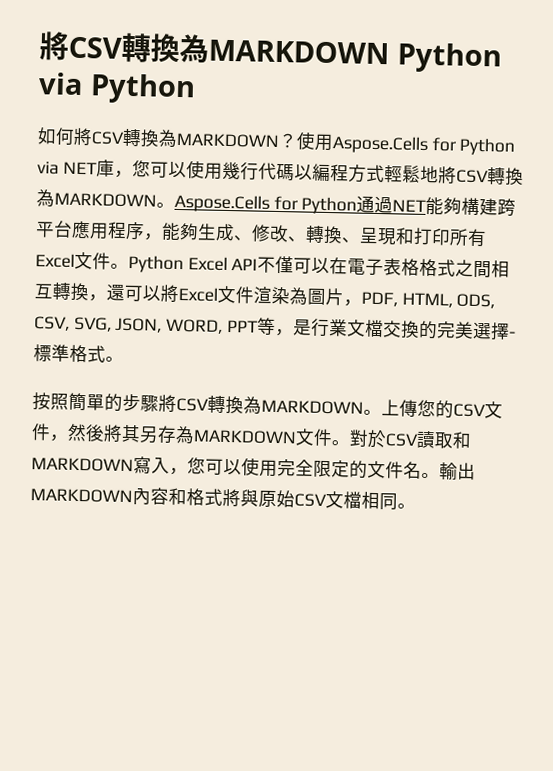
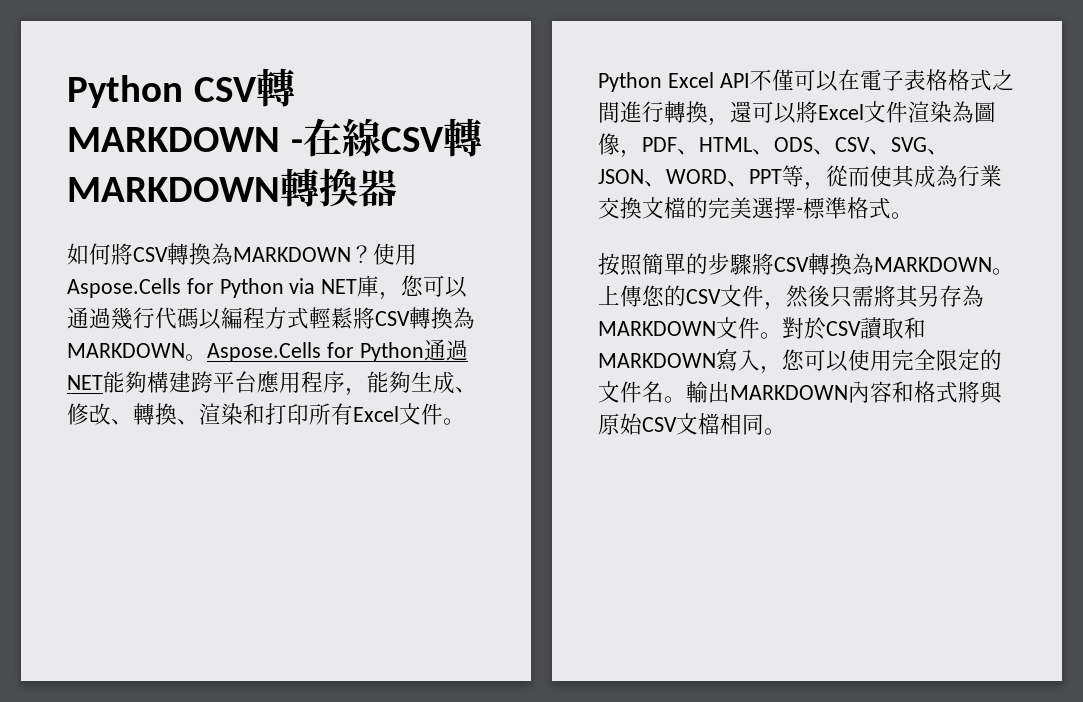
- 將CSV轉換為MARKDOWN Python via Python
+ Python CSV轉MARKDOWN -在線CSV轉MARKDOWN轉換器
- 使用Aspose.Cells for Python via NET庫，您可以使用幾行代碼以編程方式輕鬆地將CSV轉換為MARKDOWN。
+ 使用Aspose.Cells for Python via NET庫，您可以通過幾行代碼以編程方式輕鬆將CSV轉換為MARKDOWN。
- Aspose.Cells for Python通過NET能夠構建跨平台應用程序，能夠生成、修改、轉換、呈現和打印所有Excel文件。
+ Aspose.Cells for Python通過NET能夠構建跨平台應用程序，能夠生成、修改、轉換、渲染和打印所有Excel文件。
- Python Excel API不僅可以在電子表格格式之間相互轉換，還可以將Excel文件渲染為圖片，PDF, HTML, ODS, CSV, SVG, JSON, WORD, PPT等，是行業文檔交換的完美選擇-標準格式。
+ Python Excel API不僅可以在電子表格格式之間進行轉換，還可以將Excel文件渲染為圖像，PDF、HTML、ODS、CSV、SVG、JSON、WORD、PPT等，從而使其成為行業交換文檔的完美選擇-標準格式。
- 上傳您的CSV文件，然後將其另存為MARKDOWN文件。
+ 上傳您的CSV文件，然後只需將其另存為MARKDOWN文件。

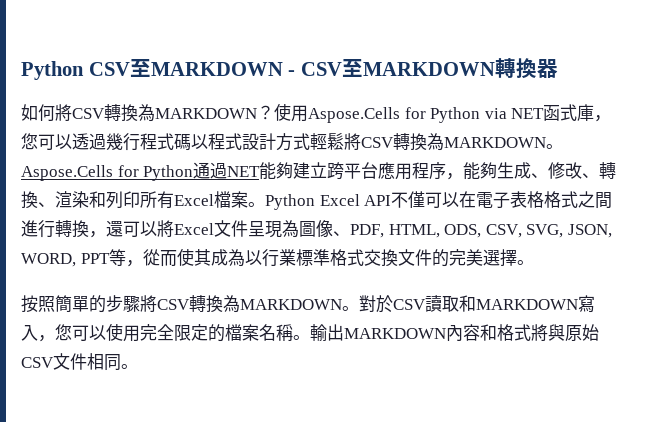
- Python CSV轉MARKDOWN -在線CSV轉MARKDOWN轉換器
+ Python CSV至MARKDOWN - CSV至MARKDOWN轉換器
- 使用Aspose.Cells for Python via NET庫，您可以通過幾行代碼以編程方式輕鬆將CSV轉換為MARKDOWN。
+ 使用Aspose.Cells for Python via NET函式庫，您可以透過幾行程式碼以程式設計方式輕鬆將CSV轉換為MARKDOWN。
- Aspose.Cells for Python通過NET能夠構建跨平台應用程序，能夠生成、修改、轉換、渲染和打印所有Excel文件。
+ Aspose.Cells for Python通過NET能夠建立跨平台應用程序，能夠生成、修改、轉換、渲染和列印所有Excel檔案。
- Python Excel API不僅可以在電子表格格式之間進行轉換，還可以將Excel文件渲染為圖像，PDF、HTML、ODS、CSV、SVG、JSON、WORD、PPT等，從而使其成為行業交換文檔的完美選擇-標準格式。
+ Python Excel API不僅可以在電子表格格式之間進行轉換，還可以將Excel文件呈現為圖像、PDF, HTML, ODS, CSV, SVG, JSON, WORD, PPT等，從而使其成為以行業標準格式交換文件的完美選擇。
- 上傳您的CSV文件，然後只需將其另存為MARKDOWN文件。
- 對於CSV讀取和MARKDOWN寫入，您可以使用完全限定的文件名。
+ 對於CSV讀取和MARKDOWN寫入，您可以使用完全限定的檔案名稱。
- 輸出MARKDOWN內容和格式將與原始CSV文檔相同。
+ 輸出MARKDOWN內容和格式將與原始CSV文件相同。

